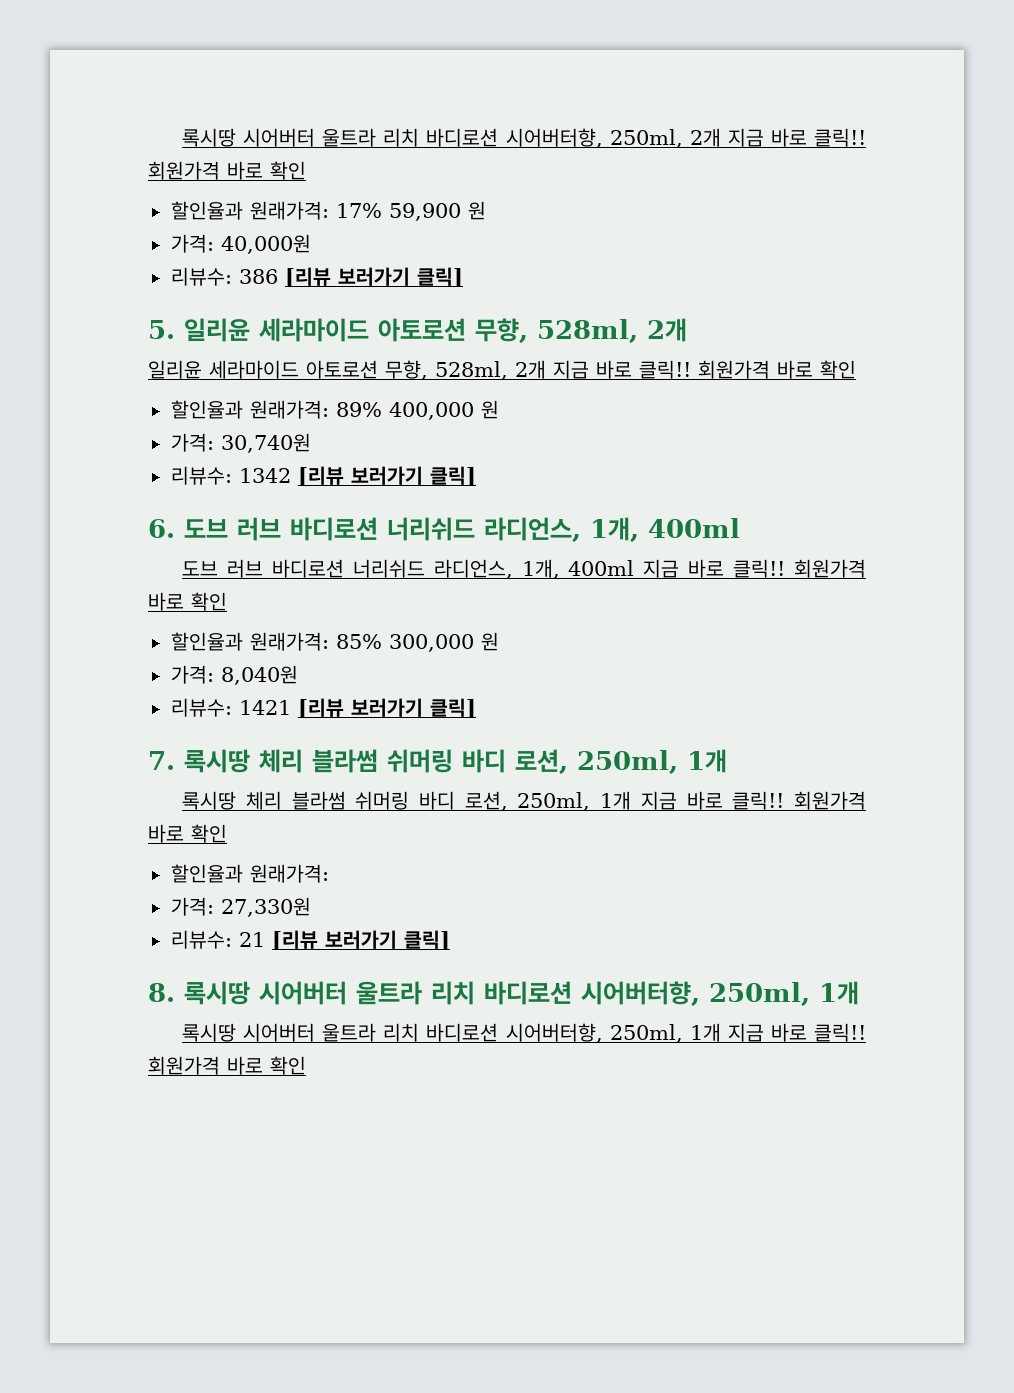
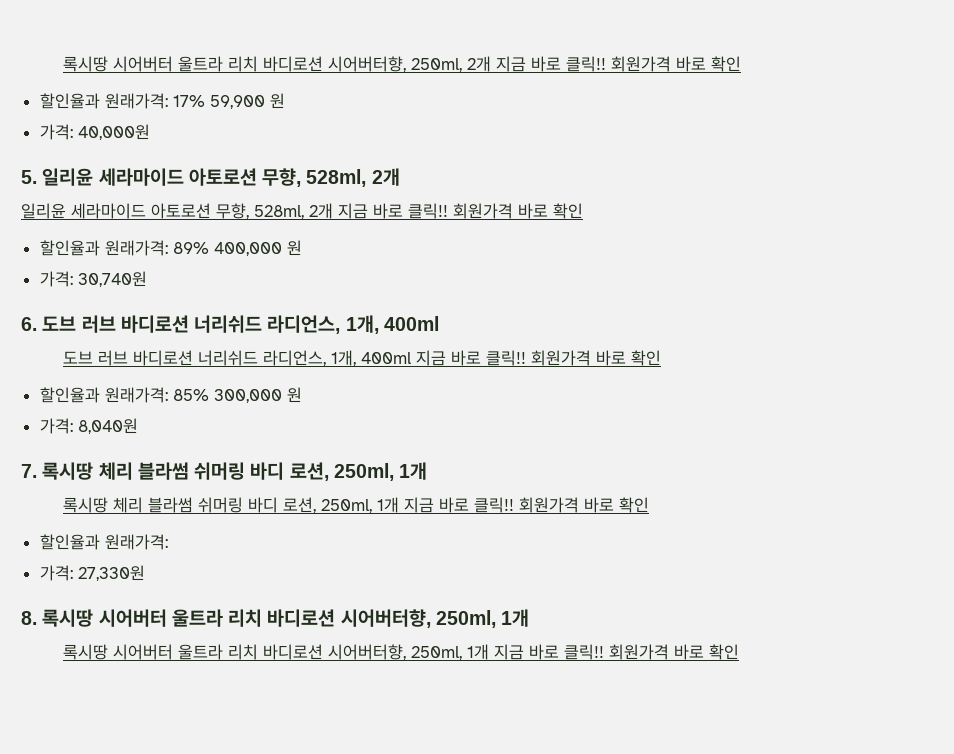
- 리뷰수: 386 [리뷰 보러가기 클릭]
- 리뷰수: 1342 [리뷰 보러가기 클릭]
- 리뷰수: 1421 [리뷰 보러가기 클릭]
- 리뷰수: 21 [리뷰 보러가기 클릭]

